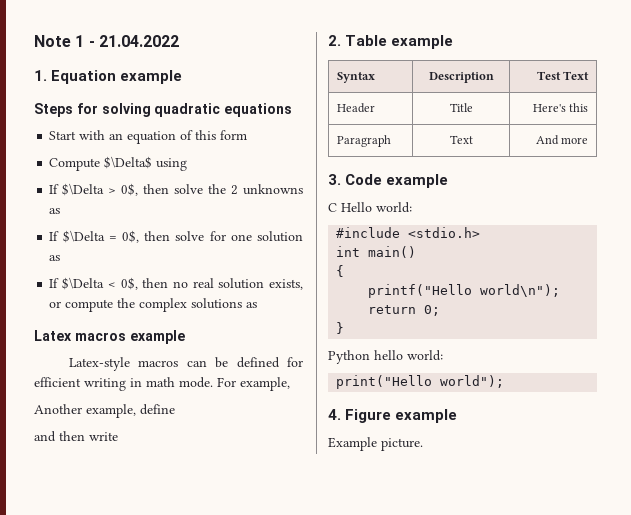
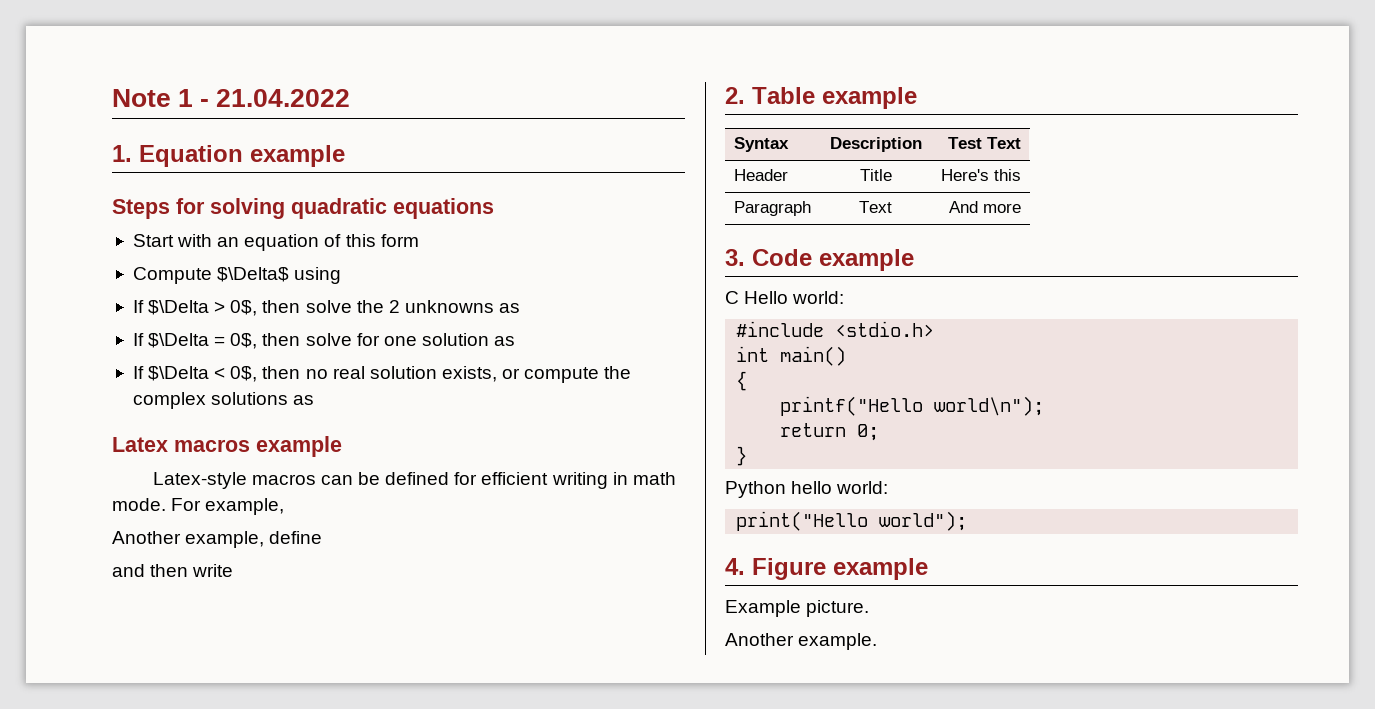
+ Another example.

